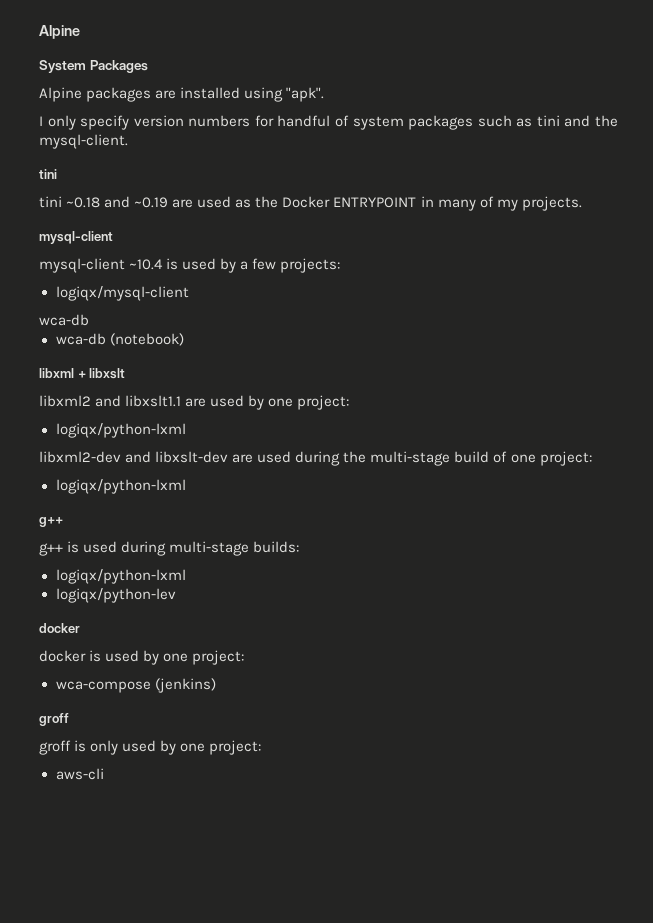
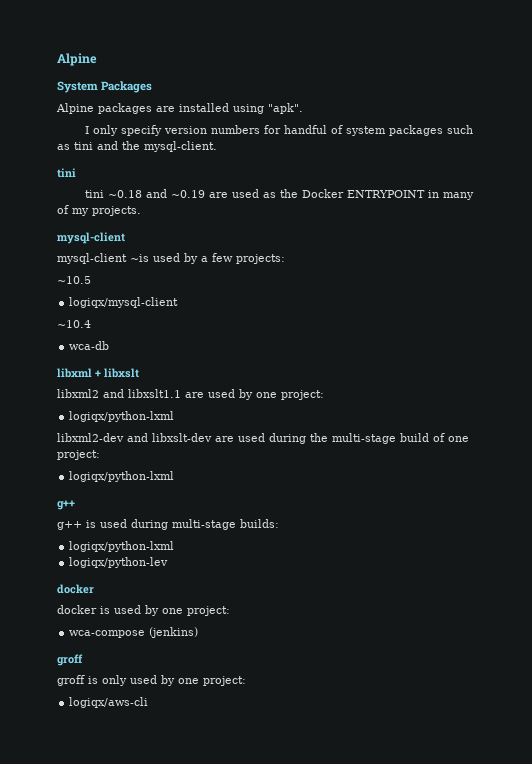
- mysql-client ~10.4 is used by a few projects:
+ mysql-client ~is used by a few projects:
+ ~10.5
  logiqx/mysql-client
+ ~10.4
  wca-db
- wca-db (notebook)
- aws-cli
+ logiqx/aws-cli

